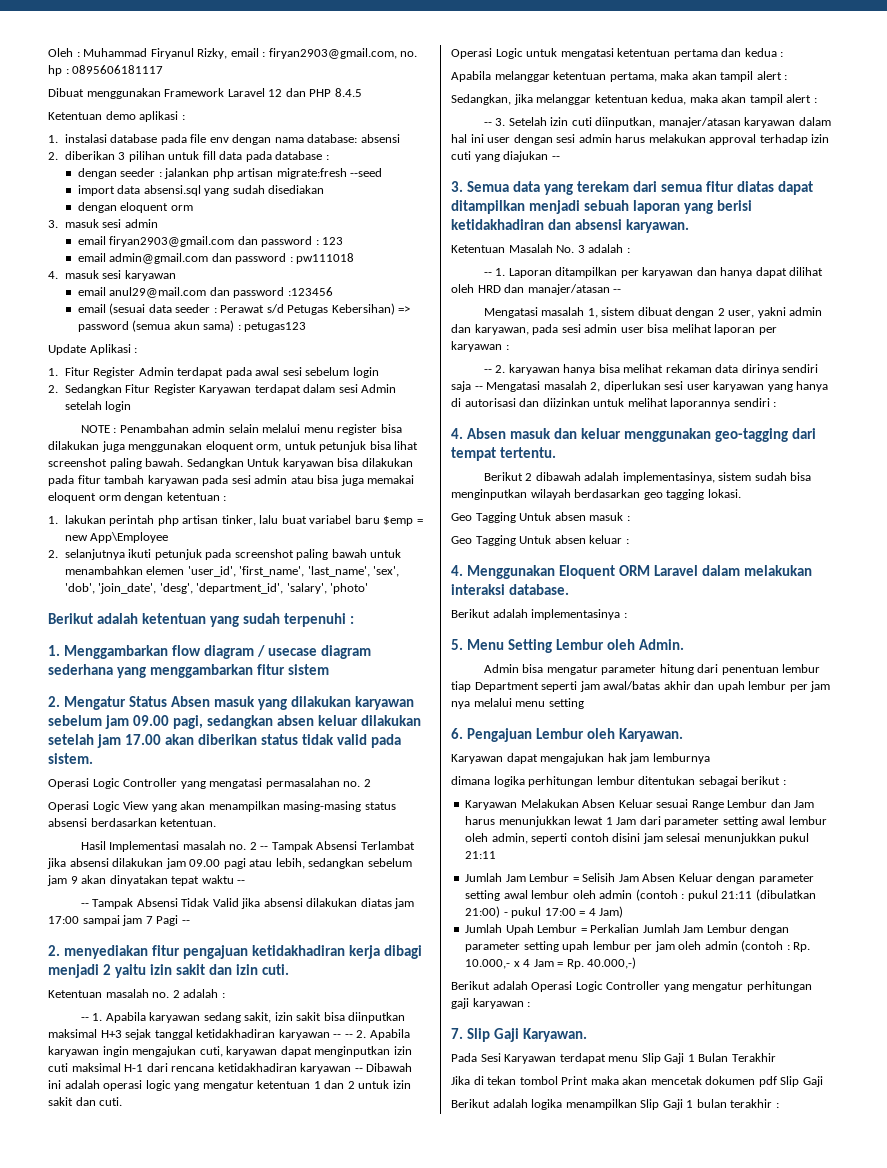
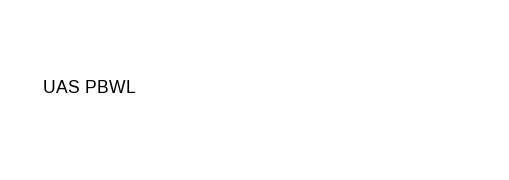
- Oleh : Muhammad Firyanul Rizky, email : firyan2903@gmail.com, no. hp : 0895606181117
- Dibuat menggunakan Framework Laravel 12 dan PHP 8.4.5
- Ketentuan demo aplikasi :
- 1. instalasi database pada file env dengan nama database: absensi
- 2. diberikan 3 pilihan untuk fill data pada database :
- dengan seeder : jalankan php artisan migrate:fresh --seed
- import data absensi.sql yang sudah disediakan
- dengan eloquent orm
- 3. masuk sesi admin
- email firyan2903@gmail.com dan password : 123
- email admin@gmail.com dan password : pw111018
- 4. masuk sesi karyawan
- email anul29@mail.com dan password :123456
- email (sesuai data seeder : Perawat s/d Petugas Kebersihan) => password (semua akun sama) : petugas123
- Update Aplikasi :
- 1. Fitur Register Admin terdapat pada awal sesi sebelum login
- 2. Sedangkan Fitur Register Karyawan terdapat dalam sesi Admin setelah login
- NOTE : Penambahan admin selain melalui menu register bisa dilakukan juga menggunakan eloquent orm, untuk petunjuk bisa lihat screenshot paling bawah. Sedangkan Untuk karyawan bisa dilakukan pada fitur tambah karyawan pada sesi admin atau bisa juga memakai eloquent orm dengan ketentuan :
- 1. lakukan perintah php artisan tinker, lalu buat variabel baru $emp = new App\Employee
- 2. selanjutnya ikuti petunjuk pada screenshot paling bawah untuk menambahkan elemen 'user_id', 'first_name', 'last_name', 'sex', 'dob', 'join_date', 'desg', 'department_id', 'salary', 'photo'
- Berikut adalah ketentuan yang sudah terpenuhi :
- 1. Menggambarkan flow diagram / usecase diagram sederhana yang menggambarkan fitur sistem
- 2. Mengatur Status Absen masuk yang dilakukan karyawan sebelum jam 09.00 pagi, sedangkan absen keluar dilakukan setelah jam 17.00 akan diberikan status tidak valid pada sistem.
- Operasi Logic Controller yang mengatasi permasalahan no. 2
- Operasi Logic View yang akan menampilkan masing-masing status absensi berdasarkan ketentuan.
- Hasil Implementasi masalah no. 2 -- Tampak Absensi Terlambat jika absensi dilakukan jam 09.00 pagi atau lebih, sedangkan sebelum jam 9 akan dinyatakan tepat waktu --
- -- Tampak Absensi Tidak Valid jika absensi dilakukan diatas jam 17:00 sampai jam 7 Pagi --
- 2. menyediakan fitur pengajuan ketidakhadiran kerja dibagi menjadi 2 yaitu izin sakit dan izin cuti.
- Ketentuan masalah no. 2 adalah :
- -- 1. Apabila karyawan sedang sakit, izin sakit bisa diinputkan maksimal H+3 sejak tanggal ketidakhadiran karyawan -- -- 2. Apabila karyawan ingin mengajukan cuti, karyawan dapat menginputkan izin cuti maksimal H-1 dari rencana ketidakhadiran karyawan -- Dibawah ini adalah operasi logic yang mengatur ketentuan 1 dan 2 untuk izin sakit dan cuti.
- Operasi Logic untuk mengatasi ketentuan pertama dan kedua :
- Apabila melanggar ketentuan pertama, maka akan tampil alert :
- Sedangkan, jika melanggar ketentuan kedua, maka akan tampil alert :
- -- 3. Setelah izin cuti diinputkan, manajer/atasan karyawan dalam hal ini user dengan sesi admin harus melakukan approval terhadap izin cuti yang diajukan --
- 3. Semua data yang terekam dari semua fitur diatas dapat ditampilkan menjadi sebuah laporan yang berisi ketidakhadiran dan absensi karyawan.
- Ketentuan Masalah No. 3 adalah :
- -- 1. Laporan ditampilkan per karyawan dan hanya dapat dilihat oleh HRD dan manajer/atasan --
- Mengatasi masalah 1, sistem dibuat dengan 2 user, yakni admin dan karyawan, pada sesi admin user bisa melihat laporan per karyawan :
- -- 2. karyawan hanya bisa melihat rekaman data dirinya sendiri saja -- Mengatasi masalah 2, diperlukan sesi user karyawan yang hanya di autorisasi dan diizinkan untuk melihat laporannya sendiri :
- 4. Absen masuk dan keluar menggunakan geo-tagging dari tempat tertentu.
- Berikut 2 dibawah adalah implementasinya, sistem sudah bisa menginputkan wilayah berdasarkan geo tagging lokasi.
- Geo Tagging Untuk absen masuk :
- Geo Tagging Untuk absen keluar :
- 4. Menggunakan Eloquent ORM Laravel dalam melakukan interaksi database.
- Berikut adalah implementasinya :
- 5. Menu Setting Lembur oleh Admin.
- Admin bisa mengatur parameter hitung dari penentuan lembur tiap Department seperti jam awal/batas akhir dan upah lembur per jam nya melalui menu setting
- 6. Pengajuan Lembur oleh Karyawan.
- Karyawan dapat mengajukan hak jam lemburnya
- dimana logika perhitungan lembur ditentukan sebagai berikut :
- Karyawan Melakukan Absen Keluar sesuai Range Lembur dan Jam harus menunjukkan lewat 1 Jam dari parameter setting awal lembur oleh admin, seperti contoh disini jam selesai menunjukkan pukul 21:11
- Jumlah Jam Lembur = Selisih Jam Absen Keluar dengan parameter setting awal lembur oleh admin (contoh : pukul 21:11 (dibulatkan 21:00) - pukul 17:00 = 4 Jam)
- Jumlah Upah Lembur = Perkalian Jumlah Jam Lembur dengan parameter setting upah lembur per jam oleh admin (contoh : Rp. 10.000,- x 4 Jam = Rp. 40.000,-)
- Berikut adalah Operasi Logic Controller yang mengatur perhitungan gaji karyawan :
- 7. Slip Gaji Karyawan.
- Pada Sesi Karyawan terdapat menu Slip Gaji 1 Bulan Terakhir
- Jika di tekan tombol Print maka akan mencetak dokumen pdf Slip Gaji
- Berikut adalah logika menampilkan Slip Gaji 1 bulan terakhir :
+ UAS PBWL

